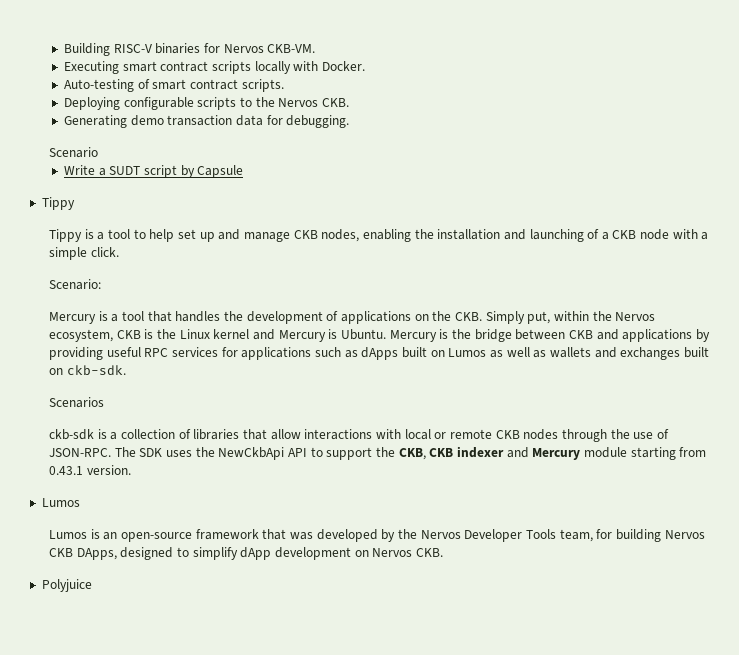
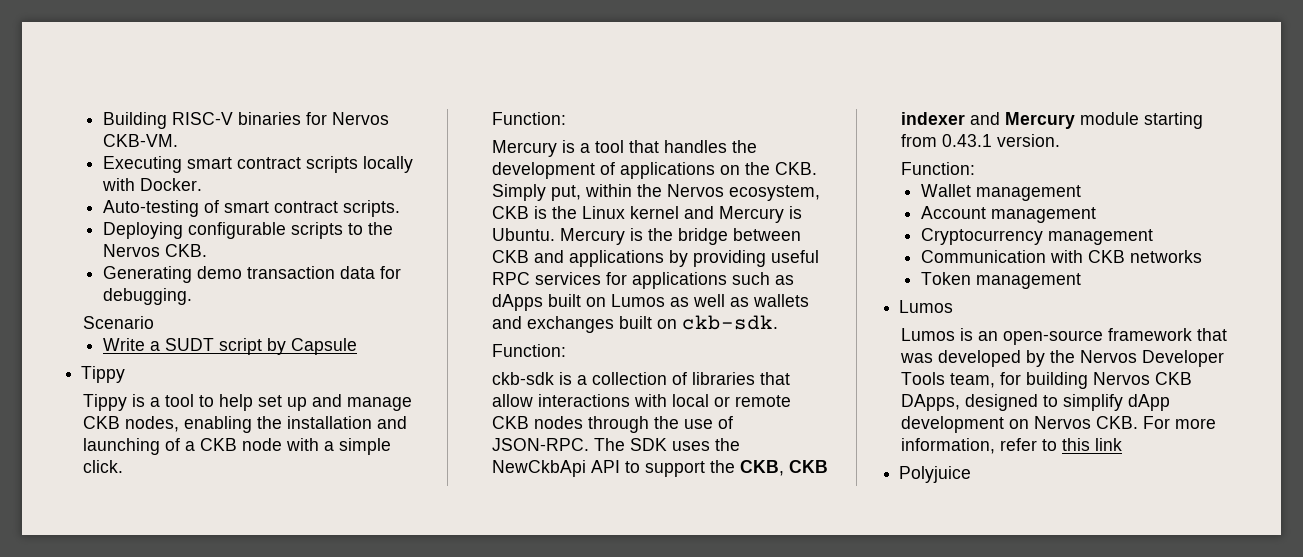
  Tippy is a tool to help set up and manage CKB nodes, enabling the installation and launching of a CKB node with a simple click.
- Scenario:
+ Function:
  Mercury is the bridge between CKB and applications by providing useful RPC services for applications such as dApps built on Lumos as well as wallets and exchanges built on ckb-sdk.
- Scenarios
+ Function:
  The SDK uses the NewCkbApi API to support the CKB, CKB indexer and Mercury module starting from 0.43.1 version.
+ Function:
+ Wallet management
+ Account management
+ Cryptocurrency management
+ Communication with CKB networks
+ Token management
- Lumos is an open-source framework that was developed by the Nervos Developer Tools team, for building Nervos CKB DApps, designed to simplify dApp development on Nervos CKB.
+ Lumos is an open-source framework that was developed by the Nervos Developer Tools team, for building Nervos CKB DApps, designed to simplify dApp development on Nervos CKB. For more information, refer to this link

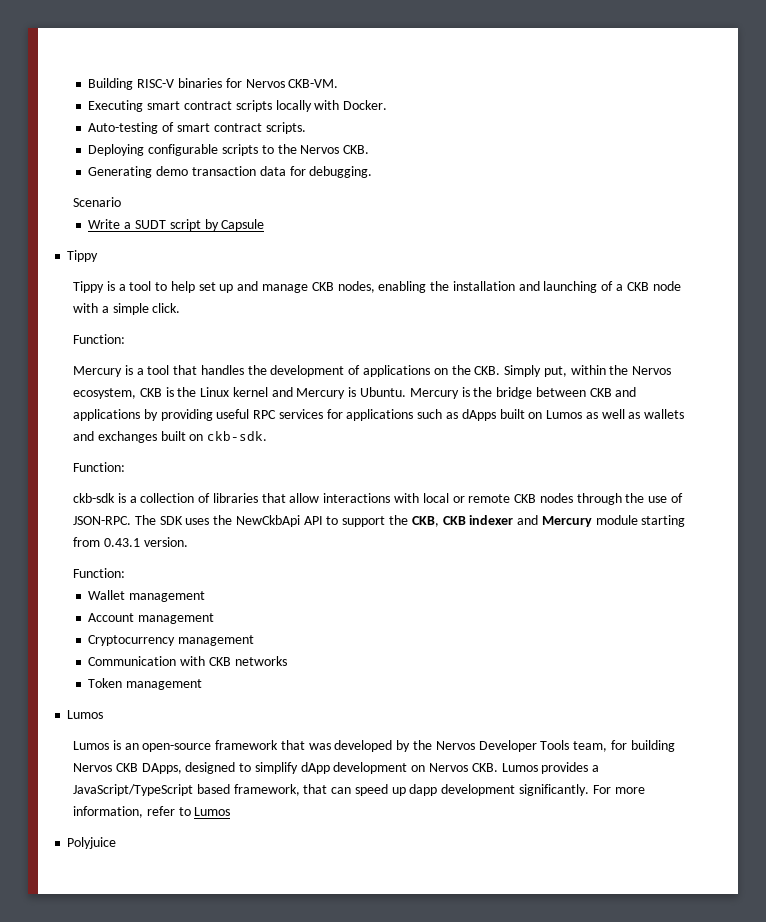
- Lumos is an open-source framework that was developed by the Nervos Developer Tools team, for building Nervos CKB DApps, designed to simplify dApp development on Nervos CKB. For more information, refer to this link
+ Lumos is an open-source framework that was developed by the Nervos Developer Tools team, for building Nervos CKB DApps, designed to simplify dApp development on Nervos CKB. Lumos provides a JavaScript/TypeScript based framework, that can speed up dapp development significantly. For more information, refer to Lumos

